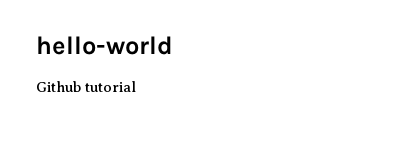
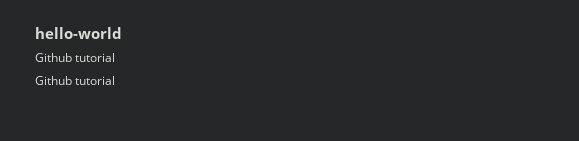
  hello-world
+ Github tutorial

